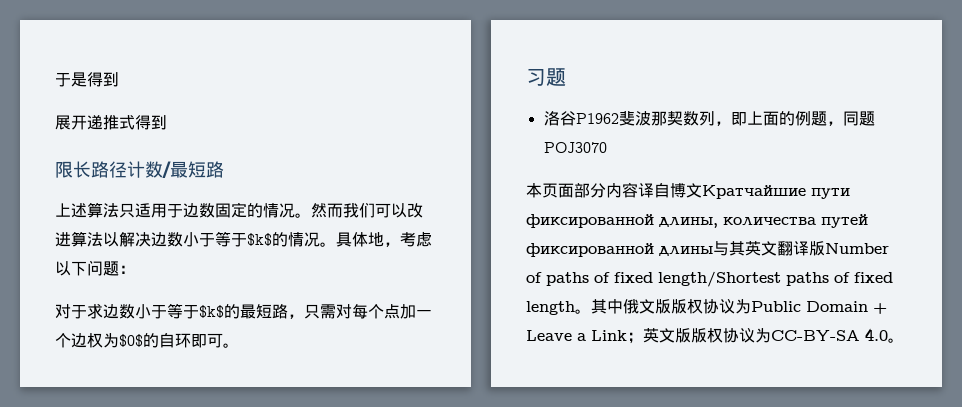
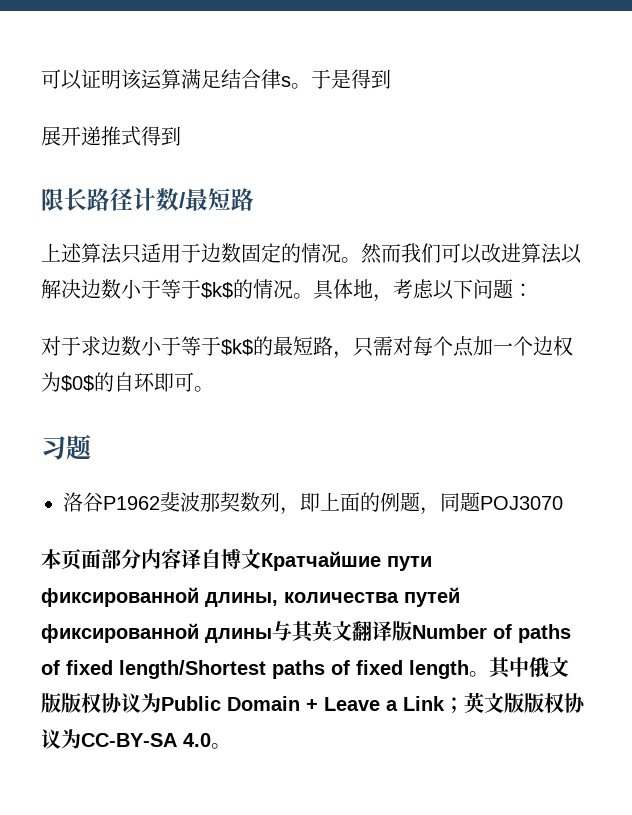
+ 可以证明该运算满足结合律s。

